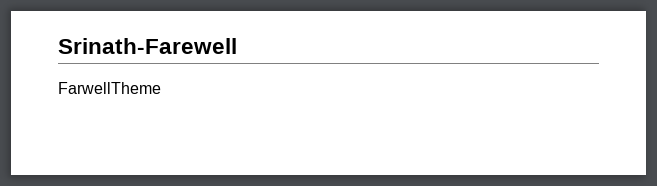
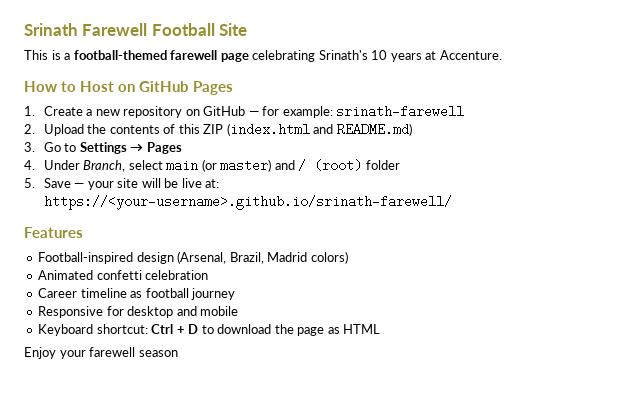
- Srinath-Farewell
- FarwellTheme
+ Srinath Farewell Football Site
+ This is a football-themed farewell page celebrating Srinath's 10 years at Accenture.
+ How to Host on GitHub Pages
+ 1. Create a new repository on GitHub — for example: srinath-farewell
+ 2. Upload the contents of this ZIP (index.html and README.md)
+ 3. Go to Settings → Pages
+ 4. Under Branch, select main (or master) and / (root) folder
+ 5. Save — your site will be live at: https://<your-username>.github.io/srinath-farewell/
+ Features
+ Football-inspired design (Arsenal, Brazil, Madrid colors)
+ Animated confetti celebration
+ Career timeline as football journey
+ Responsive for desktop and mobile
+ Keyboard shortcut: Ctrl + D to download the page as HTML
+ Enjoy your farewell season

